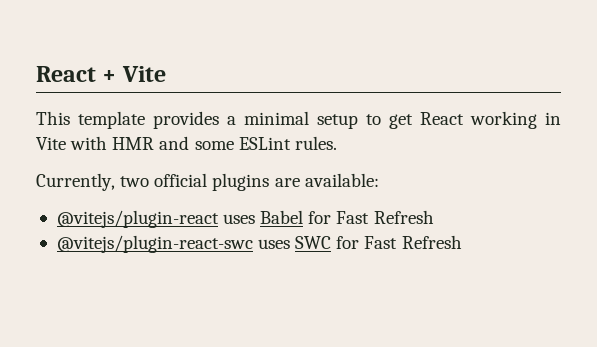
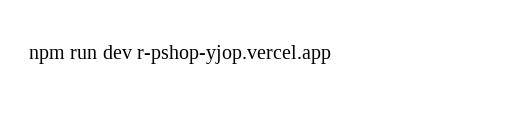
- React + Vite
- This template provides a minimal setup to get React working in Vite with HMR and some ESLint rules.
- Currently, two official plugins are available:
- @vitejs/plugin-react uses Babel for Fast Refresh
- @vitejs/plugin-react-swc uses SWC for Fast Refresh
+ npm run dev r-pshop-yjop.vercel.app

